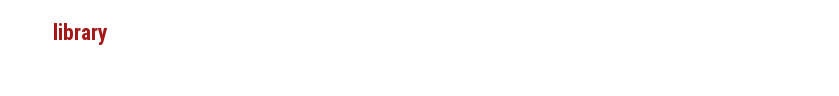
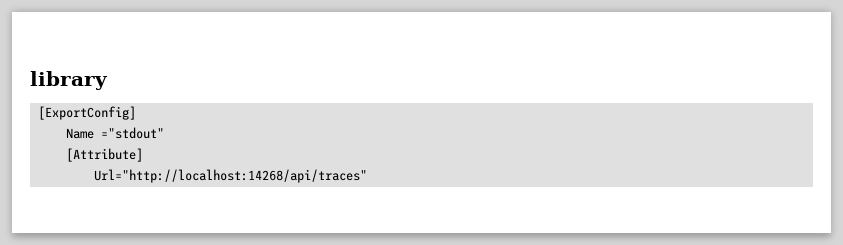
+ [ExportConfig]
+ Name ="stdout"
+ [Attribute]
+ Url="http://localhost:14268/api/traces"

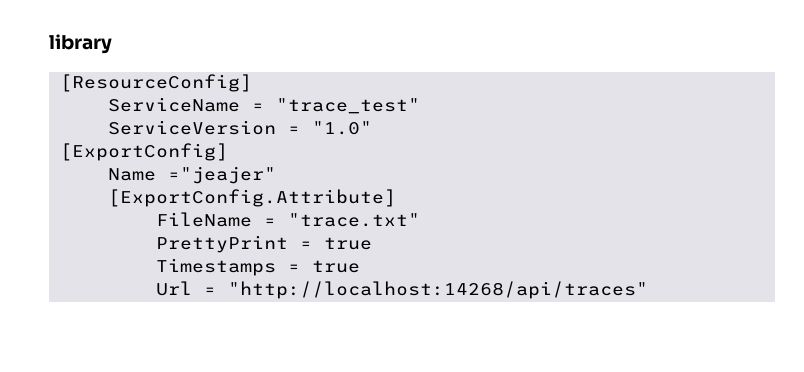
+ [ResourceConfig]
+ ServiceName = "trace_test"
+ ServiceVersion = "1.0"
  [ExportConfig]
- Name ="stdout"
- [Attribute]
- Url="http://localhost:14268/api/traces"
+ Name ="jeajer"
+ [ExportConfig.Attribute]
+ FileName = "trace.txt"
+ PrettyPrint = true
+ Timestamps = true
+ Url = "http://localhost:14268/api/traces"

